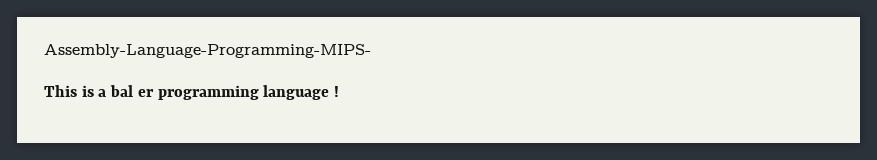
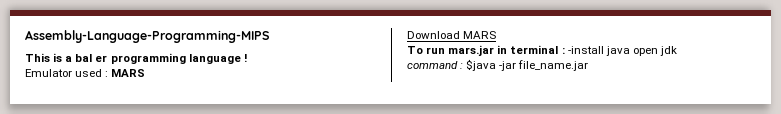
- Assembly-Language-Programming-MIPS-
+ Assembly-Language-Programming-MIPS
+ Emulator used : MARS
+ Download MARS
+ To run mars.jar in terminal : -install java open jdk
+ command : $java -jar file_name.jar

